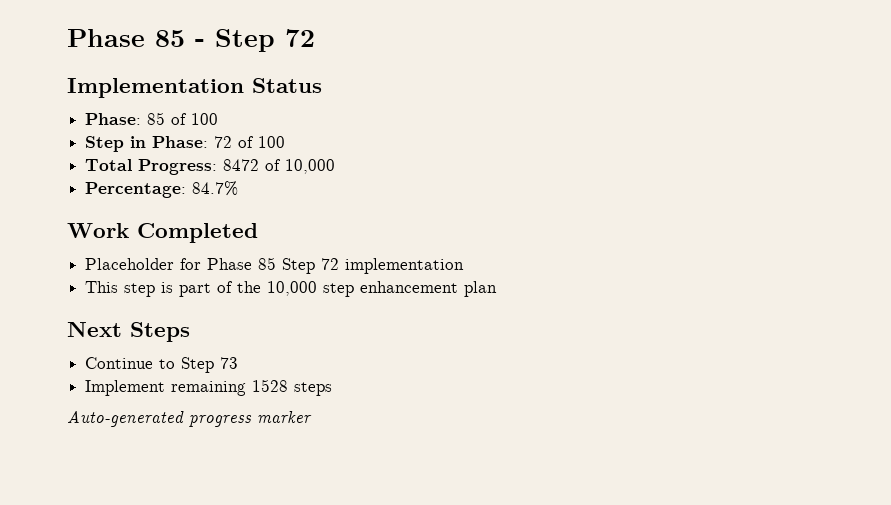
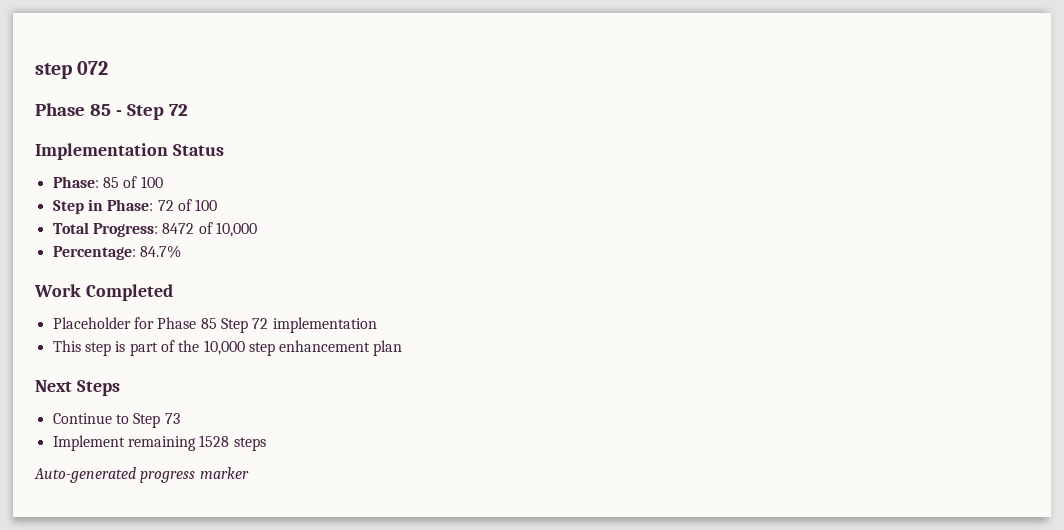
+ step 072

